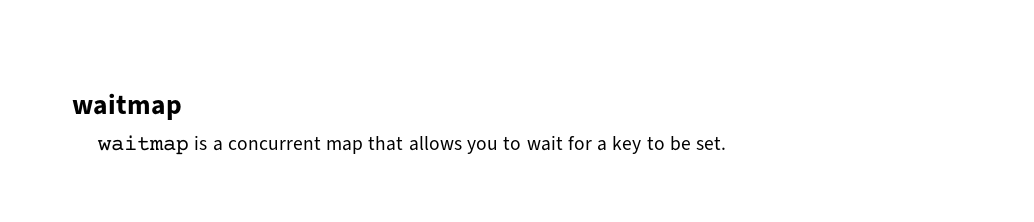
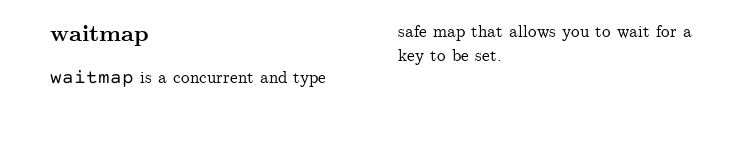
- waitmap is a concurrent map that allows you to wait for a key to be set.
+ waitmap is a concurrent and type safe map that allows you to wait for a key to be set.

